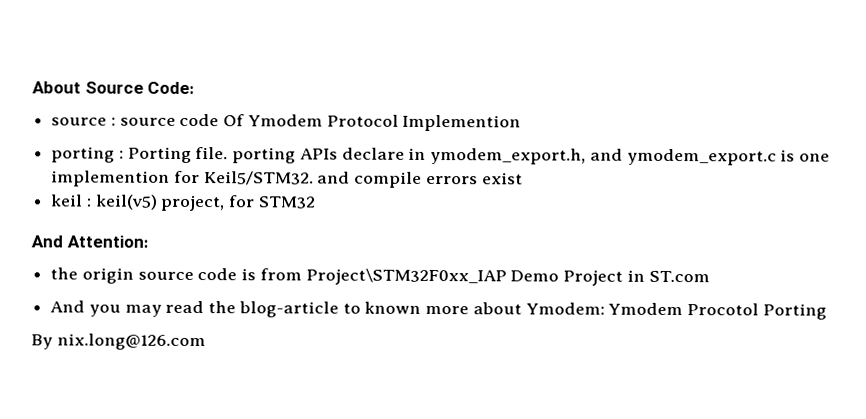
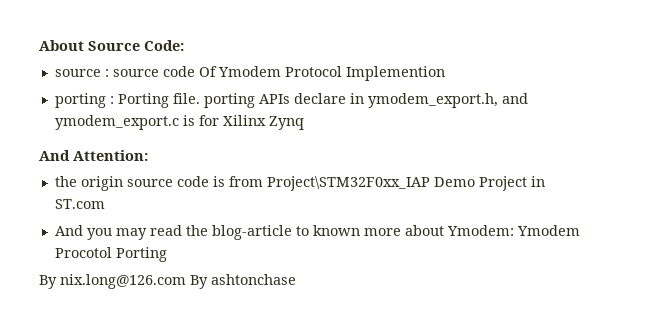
- porting : Porting file. porting APIs declare in ymodem_export.h, and ymodem_export.c is one implemention for Keil5/STM32. and compile errors exist
- keil : keil(v5) project, for STM32
+ porting : Porting file. porting APIs declare in ymodem_export.h, and ymodem_export.c is for Xilinx Zynq
- By nix.long@126.com
+ By nix.long@126.com By ashtonchase

